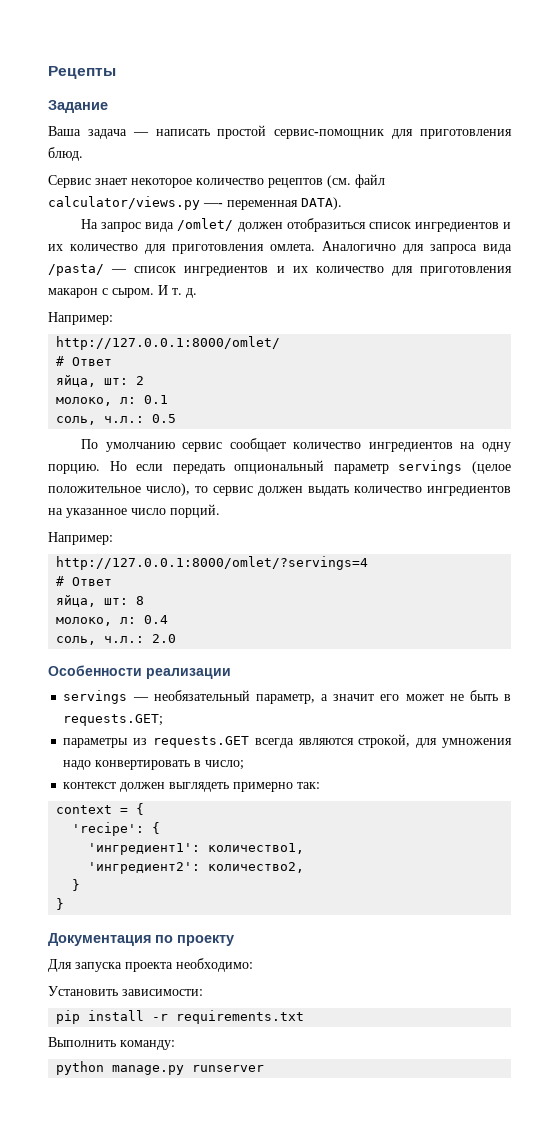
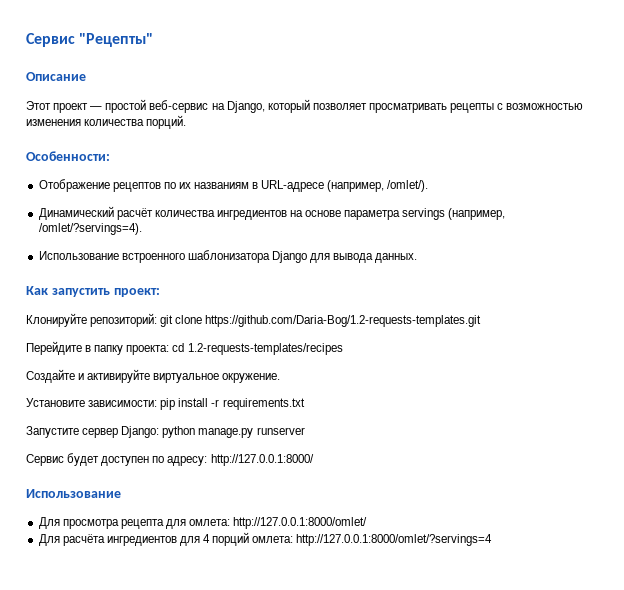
- Рецепты
- Задание
- Ваша задача — написать простой сервис-помощник для приготовления блюд.
- Сервис знает некоторое количество рецептов (см. файл calculator/views.py —- переменная DATA).
- На запрос вида /omlet/ должен отобразиться список ингредиентов и их количество для приготовления омлета. Аналогично для запроса вида /pasta/ — список ингредиентов и их количество для приготовления макарон с сыром. И т. д.
- Например:
- http://127.0.0.1:8000/omlet/
- # Ответ
- яйца, шт: 2
- молоко, л: 0.1
- соль, ч.л.: 0.5
- По умолчанию сервис сообщает количество ингредиентов на одну порцию. Но если передать опциональный параметр servings (целое положительное число), то сервис должен выдать количество ингредиентов на указанное число порций.
- Например:
- http://127.0.0.1:8000/omlet/?servings=4
- # Ответ
- яйца, шт: 8
- молоко, л: 0.4
- соль, ч.л.: 2.0
- Особенности реализации
- servings — необязательный параметр, а значит его может не быть в requests.GET;
- параметры из requests.GET всегда являются строкой, для умножения надо конвертировать в число;
- контекст должен выглядеть примерно так:
- context = {
- 'recipe': {
- 'ингредиент1': количество1,
- 'ингредиент2': количество2,
- }
- }
- Документация по проекту
- Для запуска проекта необходимо:
- Установить зависимости:
- pip install -r requirements.txt
+ Сервис "Рецепты"
+ Описание
+ Этот проект — простой веб-сервис на Django, который позволяет просматривать рецепты с возможностью изменения количества порций.
+ Особенности:
+ Отображение рецептов по их названиям в URL-адресе (например, /omlet/).
+ Динамический расчёт количества ингредиентов на основе параметра servings (например, /omlet/?servings=4).
+ Использование встроенного шаблонизатора Django для вывода данных.
+ Как запустить проект:
+ Клонируйте репозиторий: git clone https://github.com/Daria-Bog/1.2-requests-templates.git
+ Перейдите в папку проекта: cd 1.2-requests-templates/recipes
+ Создайте и активируйте виртуальное окружение.
+ Установите зависимости: pip install -r requirements.txt
- Выполнить команду:
- python manage.py runserver
+ Запустите сервер Django: python manage.py runserver
+ Сервис будет доступен по адресу: http://127.0.0.1:8000/
+ Использование
+ Для просмотра рецепта для омлета: http://127.0.0.1:8000/omlet/
+ Для расчёта ингредиентов для 4 порций омлета: http://127.0.0.1:8000/omlet/?servings=4

